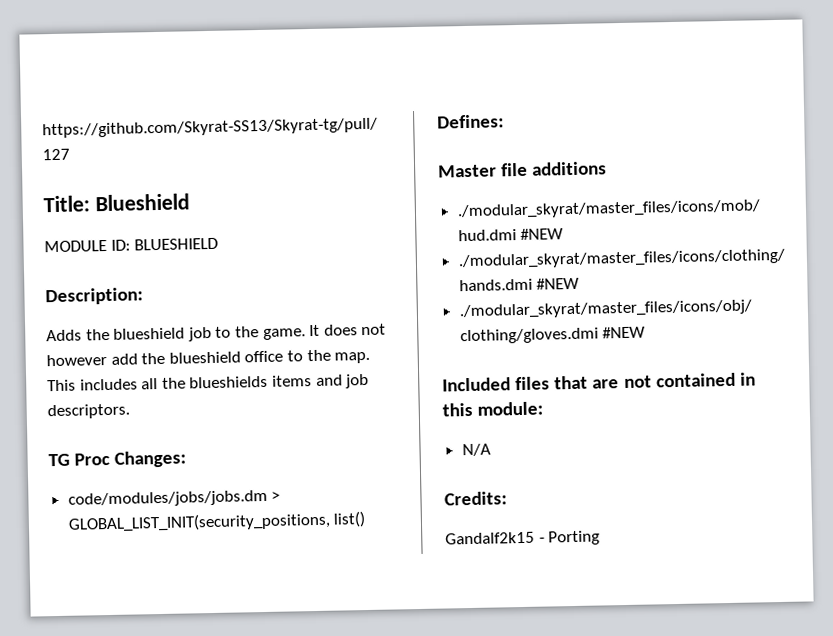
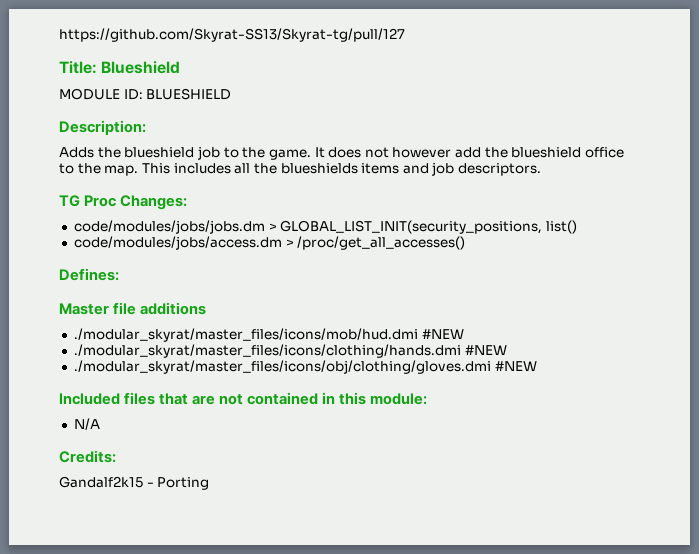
+ code/modules/jobs/access.dm > /proc/get_all_accesses()

